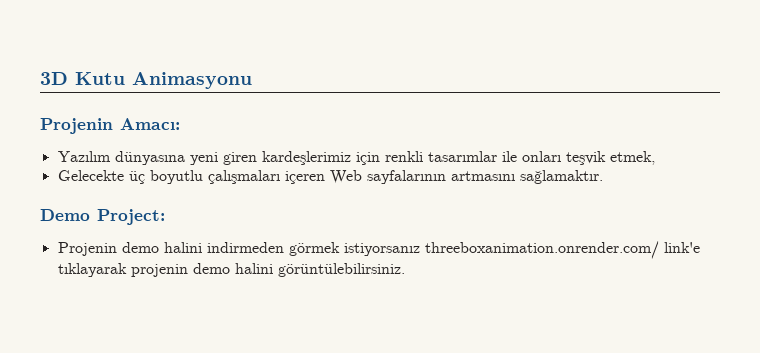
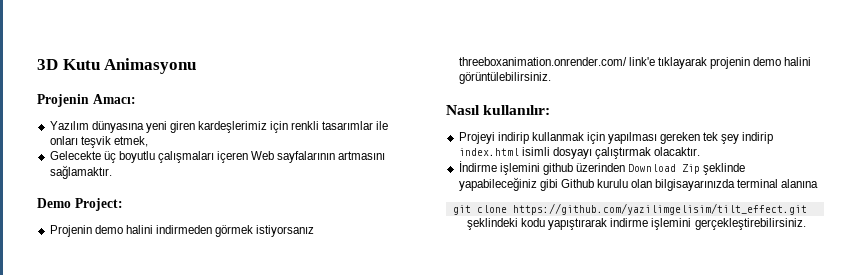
+ Nasıl kullanılır:
+ Projeyi indirip kullanmak için yapılması gereken tek şey indirip index.html isimli dosyayı çalıştırmak olacaktır.
+ İndirme işlemini github üzerinden Download Zip şeklinde yapabileceğiniz gibi Github kurulu olan bilgisayarınızda terminal alanına
+ git clone https://github.com/yazilimgelisim/tilt_effect.git
+ şeklindeki kodu yapıştırarak indirme işlemini gerçekleştirebilirsiniz.

